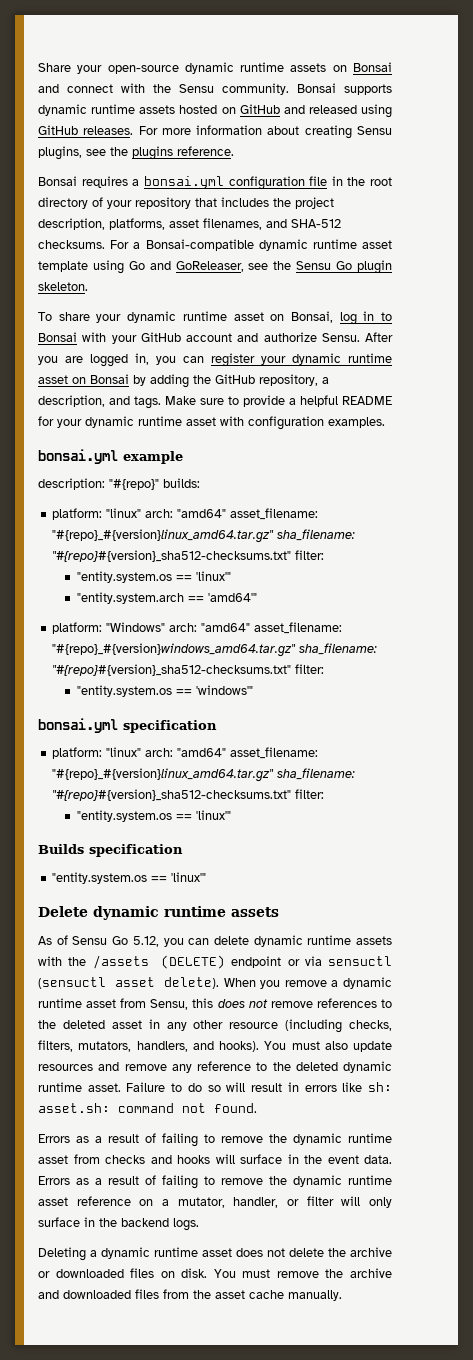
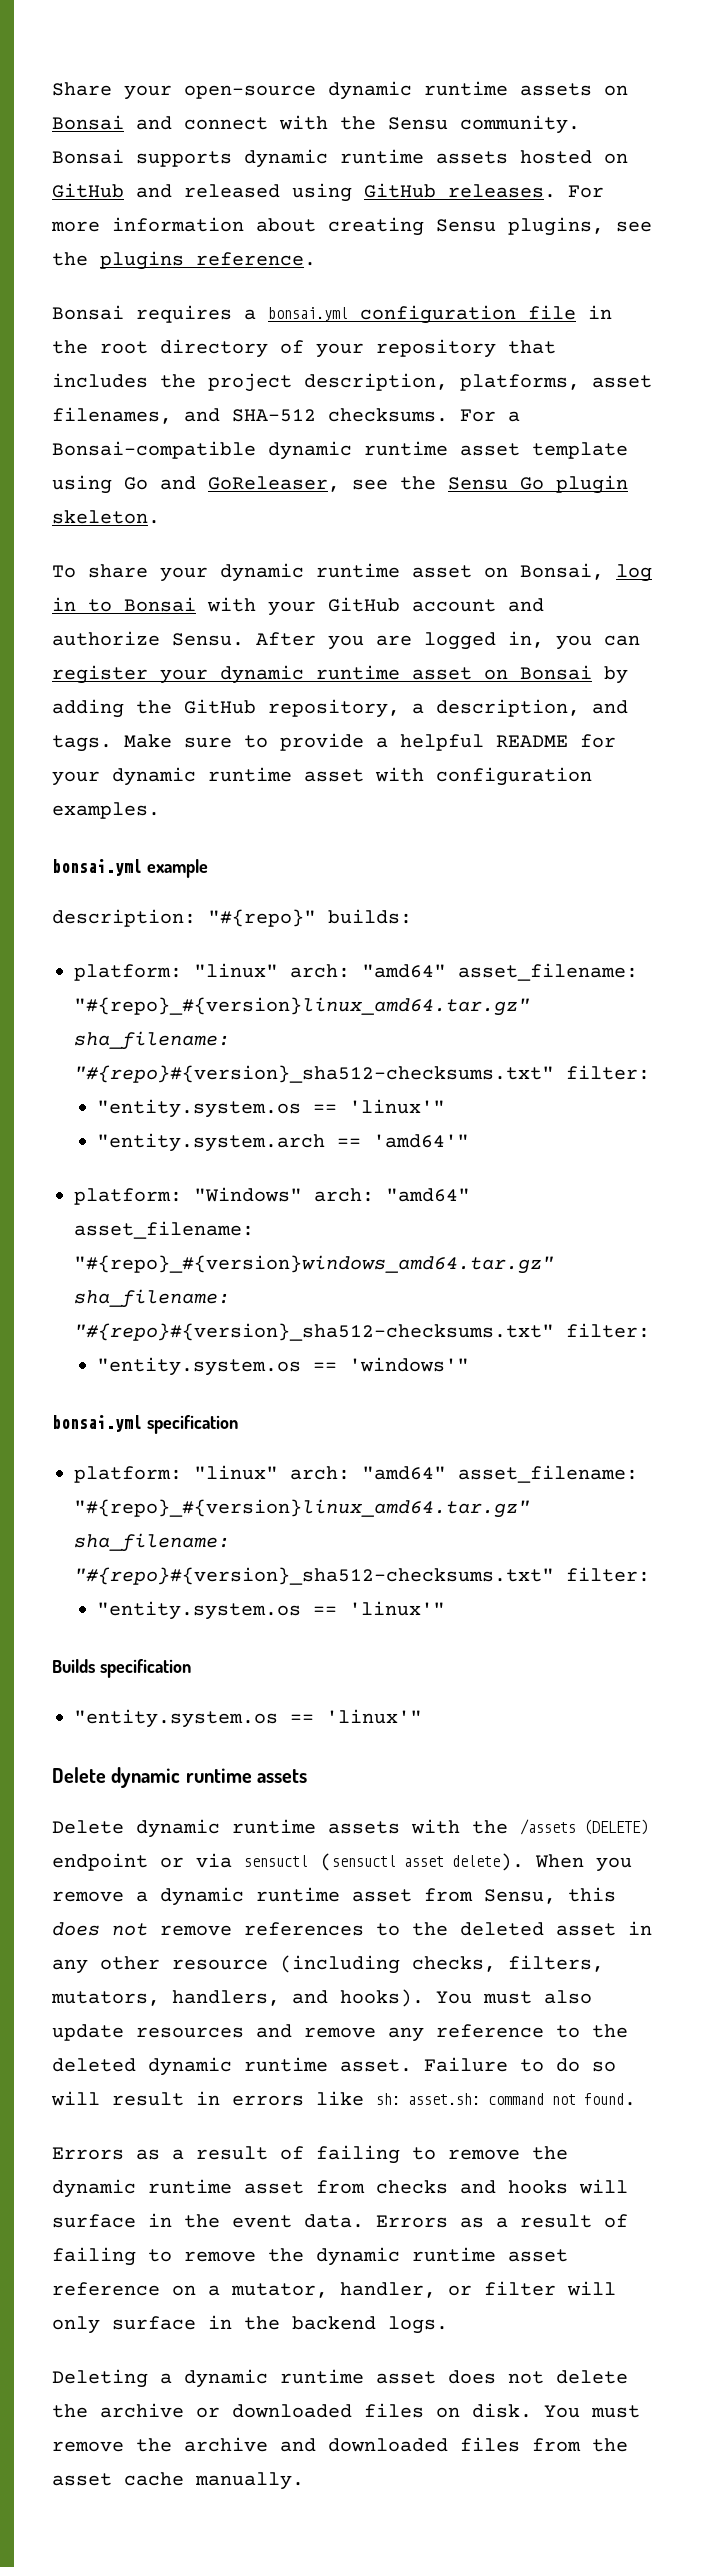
- As of Sensu Go 5.12, you can delete dynamic runtime assets with the /assets (DELETE) endpoint or via sensuctl (sensuctl asset delete).
+ Delete dynamic runtime assets with the /assets (DELETE) endpoint or via sensuctl (sensuctl asset delete).

